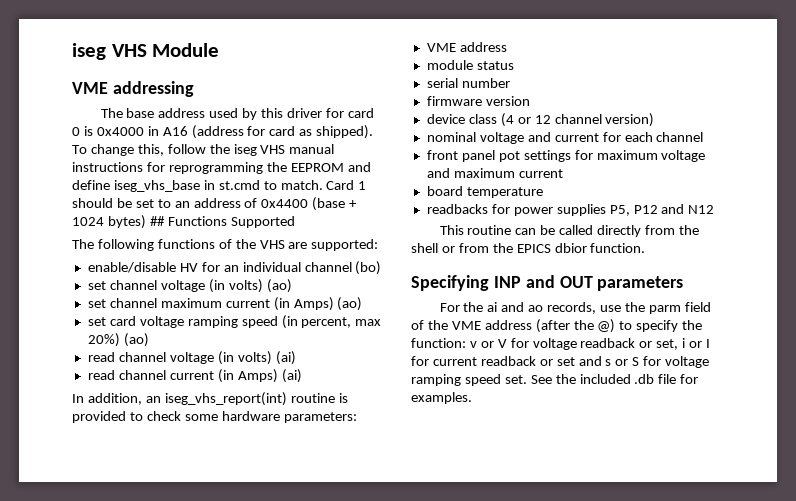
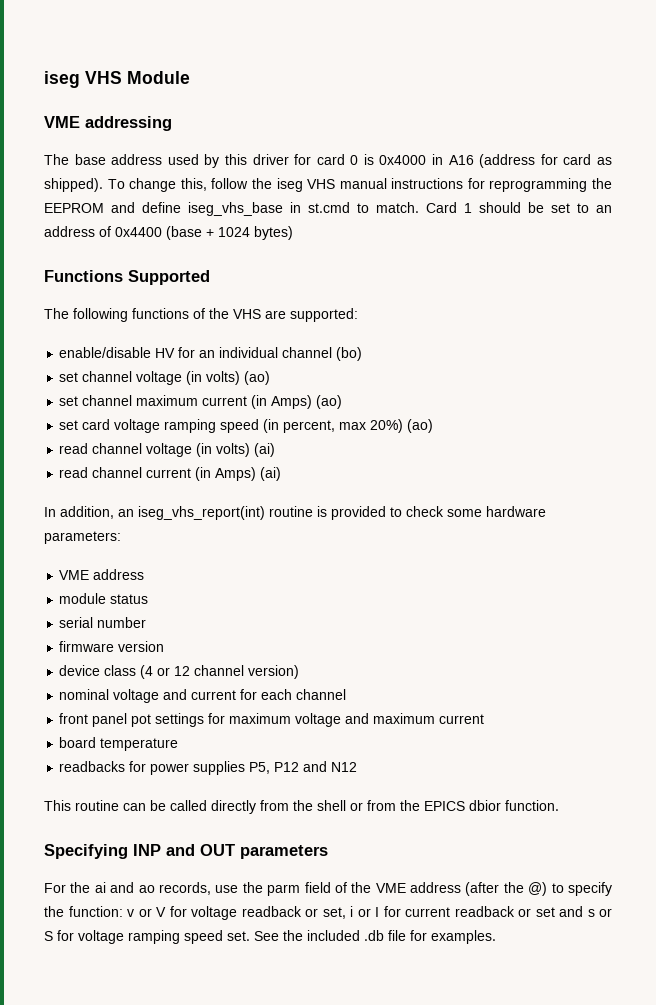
- Card 1 should be set to an address of 0x4400 (base + 1024 bytes) ## Functions Supported
+ Card 1 should be set to an address of 0x4400 (base + 1024 bytes)
+ Functions Supported

